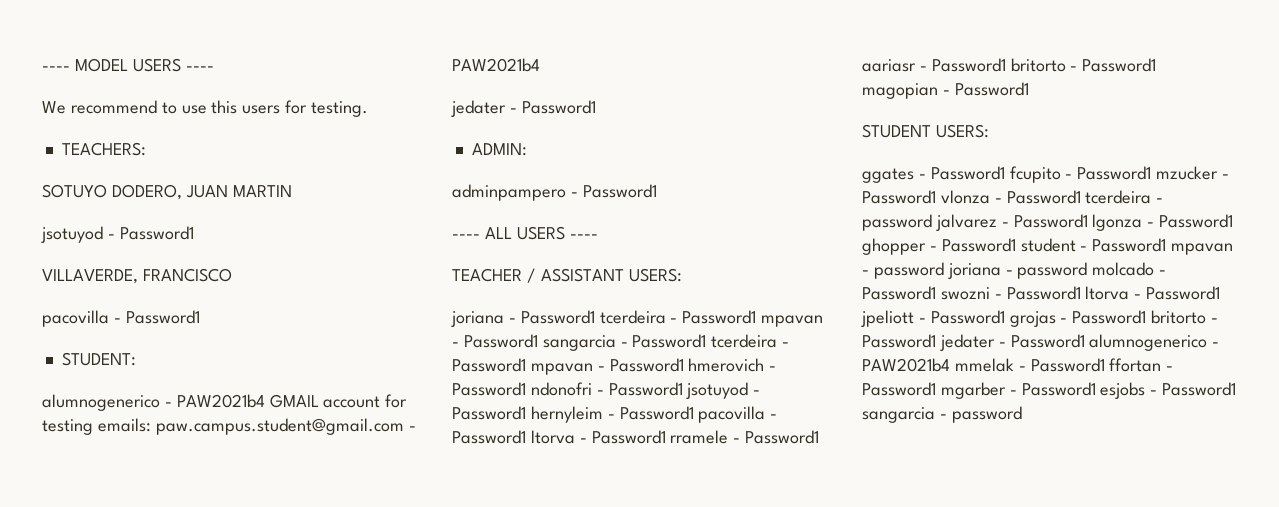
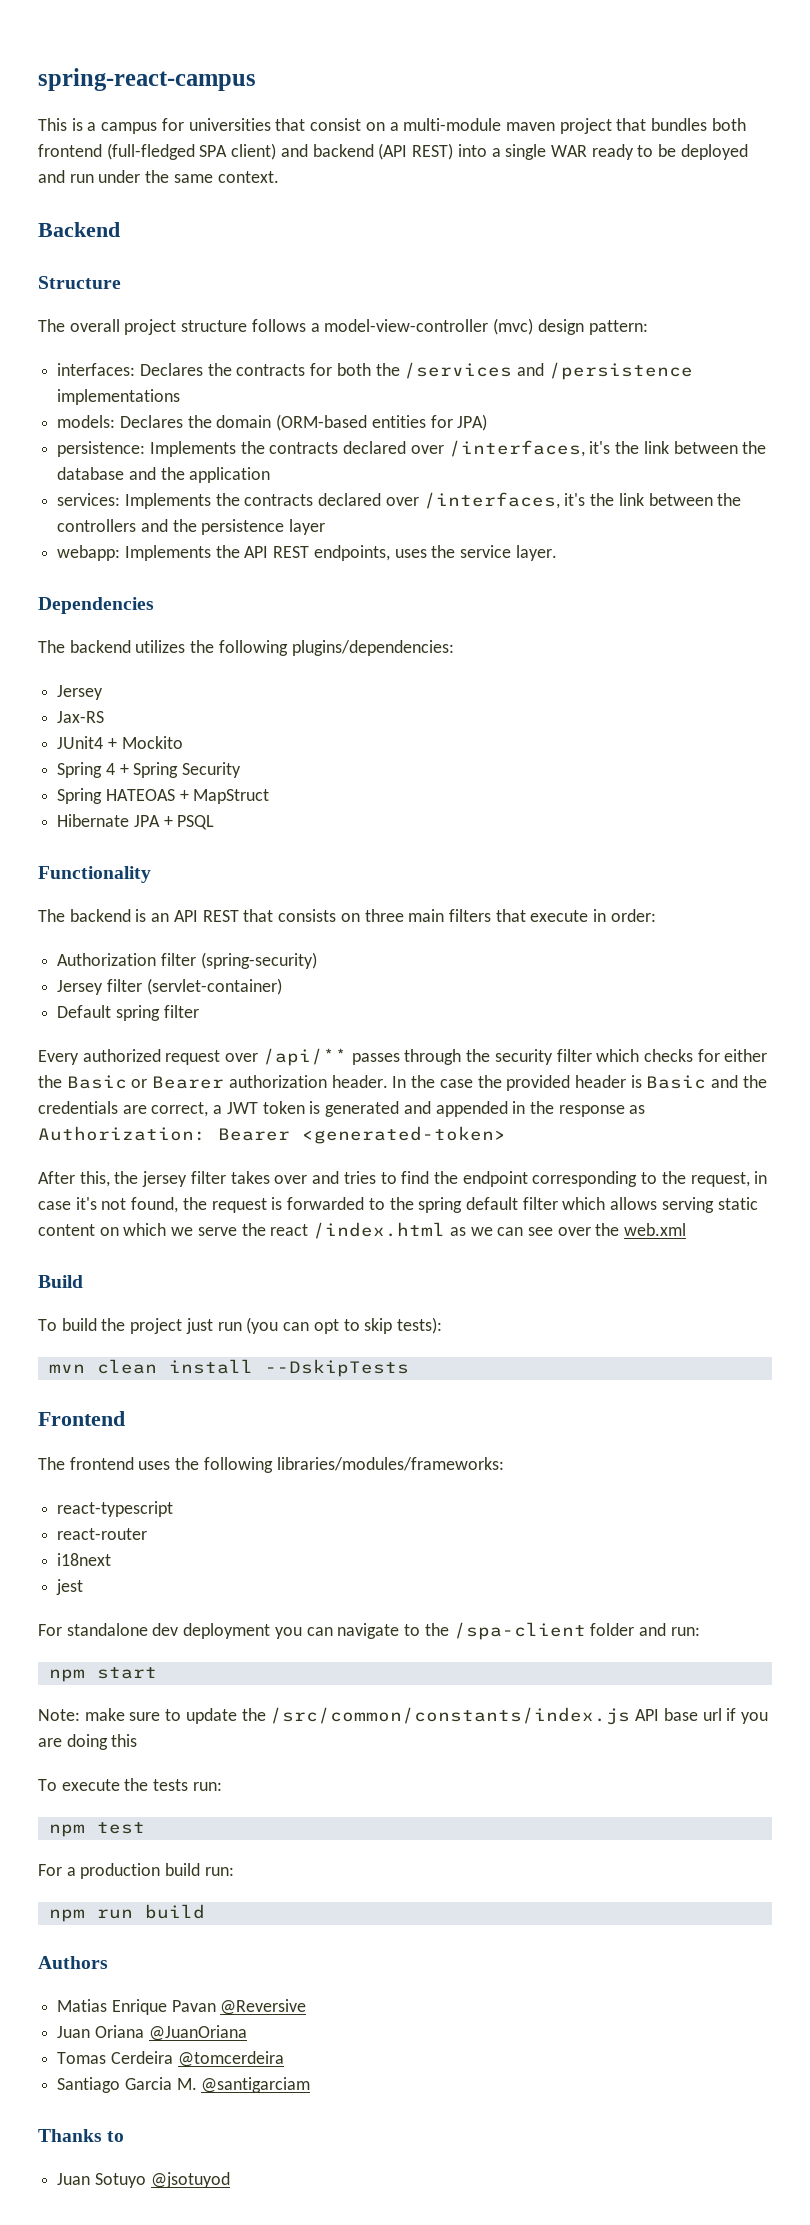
- ---- MODEL USERS ----
- We recommend to use this users for testing.
- TEACHERS:
- SOTUYO DODERO, JUAN MARTIN
- jsotuyod - Password1
- VILLAVERDE, FRANCISCO
- pacovilla - Password1
- STUDENT:
- alumnogenerico - PAW2021b4 GMAIL account for testing emails: paw.campus.student@gmail.com - PAW2021b4
- jedater - Password1
- ADMIN:
- adminpampero - Password1
- ---- ALL USERS ----
- TEACHER / ASSISTANT USERS:
- joriana - Password1 tcerdeira - Password1 mpavan - Password1 sangarcia - Password1 tcerdeira - Password1 mpavan - Password1 hmerovich - Password1 ndonofri - Password1 jsotuyod - Password1 hernyleim - Password1 pacovilla - Password1 ltorva - Password1 rramele - Password1 aariasr - Password1 britorto - Password1 magopian - Password1
- STUDENT USERS:
- ggates - Password1 fcupito - Password1 mzucker - Password1 vlonza - Password1 tcerdeira - password jalvarez - Password1 lgonza - Password1 ghopper - Password1 student - Password1 mpavan - password joriana - password molcado - Password1 swozni - Password1 ltorva - Password1 jpeliott - Password1 grojas - Password1 britorto - Password1 jedater - Password1 alumnogenerico - PAW2021b4 mmelak - Password1 ffortan - Password1 mgarber - Password1 esjobs - Password1 sangarcia - password
+ spring-react-campus
+ This is a campus for universities that consist on a multi-module maven project that bundles both frontend (full-fledged SPA client) and backend (API REST) into a single WAR ready to be deployed and run under the same context.
+ Backend
+ Structure
+ The overall project structure follows a model-view-controller (mvc) design pattern:
+ interfaces: Declares the contracts for both the /services and /persistence implementations
+ models: Declares the domain (ORM-based entities for JPA)
+ persistence: Implements the contracts declared over /interfaces, it's the link between the database and the application
+ services: Implements the contracts declared over /interfaces, it's the link between the controllers and the persistence layer
+ webapp: Implements the API REST endpoints, uses the service layer.
+ Dependencies
+ The backend utilizes the following plugins/dependencies:
+ Jersey
+ Jax-RS
+ JUnit4 + Mockito
+ Spring 4 + Spring Security
+ Spring HATEOAS + MapStruct
+ Hibernate JPA + PSQL
+ Functionality
+ The backend is an API REST that consists on three main filters that execute in order:
+ Authorization filter (spring-security)
+ Jersey filter (servlet-container)
+ Default spring filter
+ Every authorized request over /api/** passes through the security filter which checks for either the Basic or Bearer authorization header. In the case the provided header is Basic and the credentials are correct, a JWT token is generated and appended in the response as Authorization: Bearer <generated-token>
+ After this, the jersey filter takes over and tries to find the endpoint corresponding to the request, in case it's not found, the request is forwarded to the spring default filter which allows serving static content on which we serve the react /index.html as we can see over the web.xml
+ Build
+ To build the project just run (you can opt to skip tests):
+ mvn clean install --DskipTests
+ Frontend
+ The frontend uses the following libraries/modules/frameworks:
+ react-typescript
+ react-router
+ i18next
+ jest
+ For standalone dev deployment you can navigate to the /spa-client folder and run:
+ npm start
+ Note: make sure to update the /src/common/constants/index.js API base url if you are doing this
+ To execute the tests run:
+ npm test
+ For a production build run:
+ npm run build
+ Authors
+ Matias Enrique Pavan @Reversive
+ Juan Oriana @JuanOriana
+ Tomas Cerdeira @tomcerdeira
+ Santiago Garcia M. @santigarciam
+ Thanks to
+ Juan Sotuyo @jsotuyod

